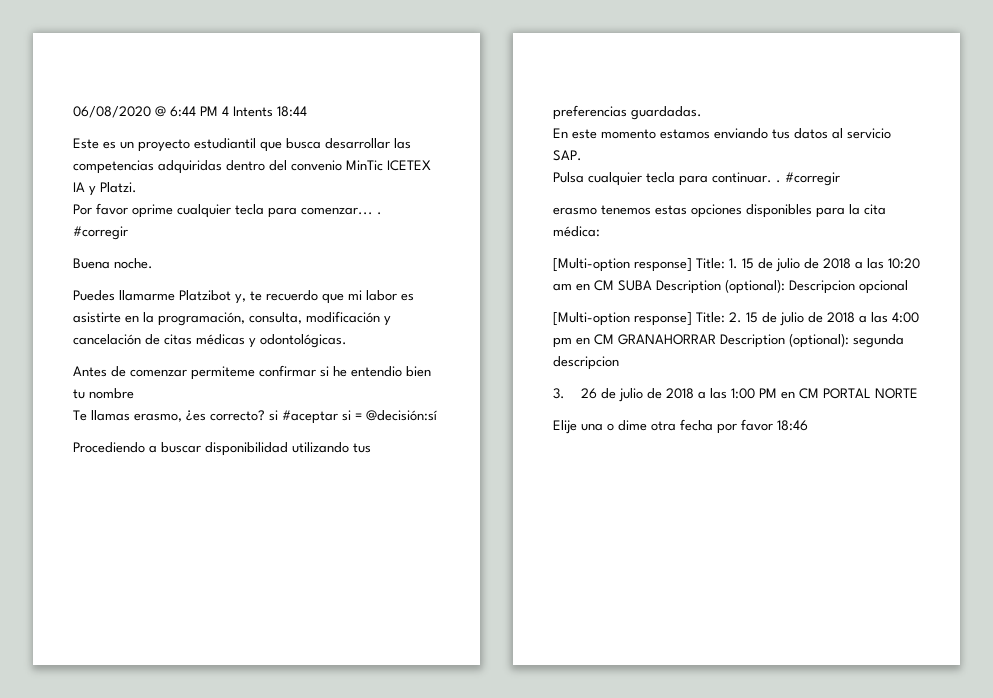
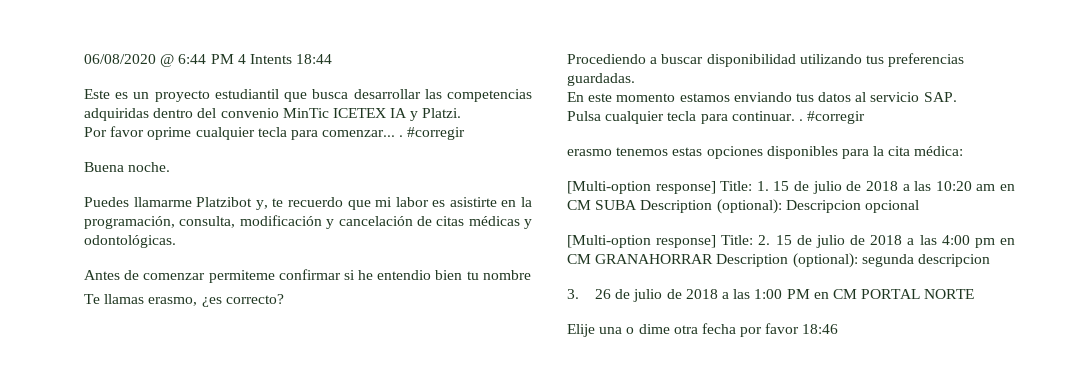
- Te llamas erasmo, ¿es correcto? si #aceptar si = @decisión:sí
+ Te llamas erasmo, ¿es correcto?

